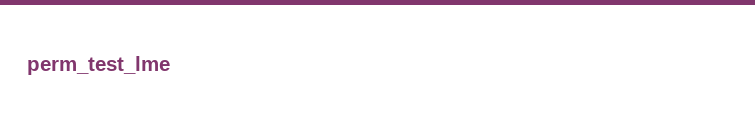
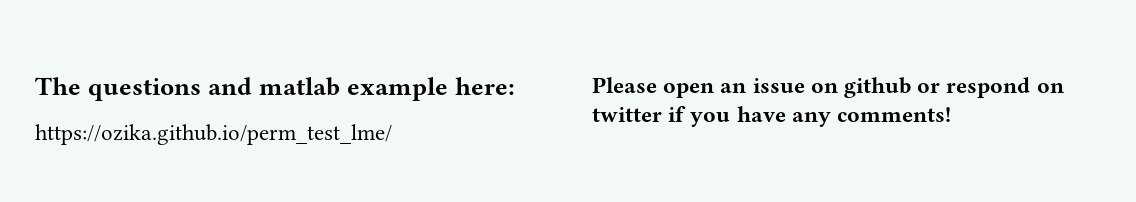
- perm_test_lme
+ The questions and matlab example here:
+ https://ozika.github.io/perm_test_lme/
+ Please open an issue on github or respond on twitter if you have any comments!

